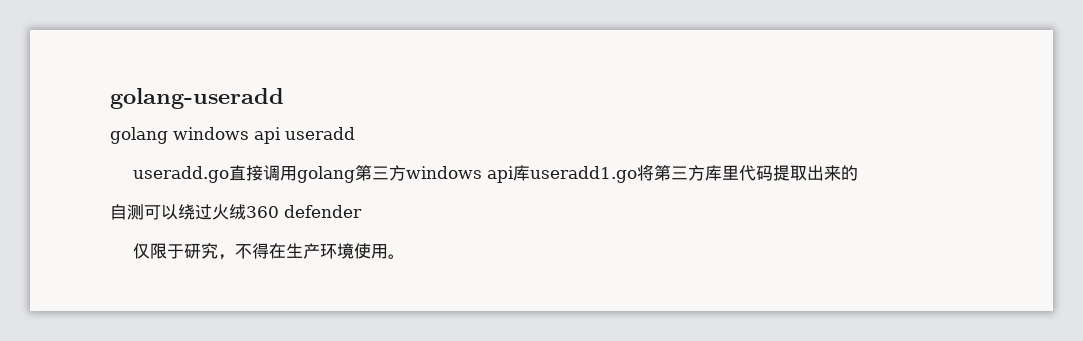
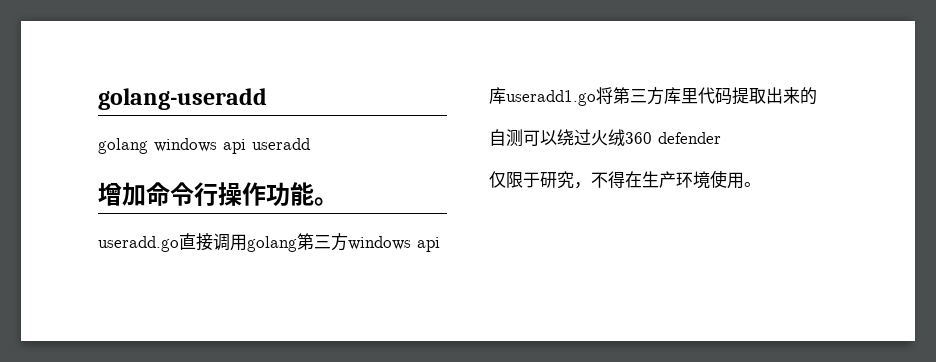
+ 增加命令行操作功能。

